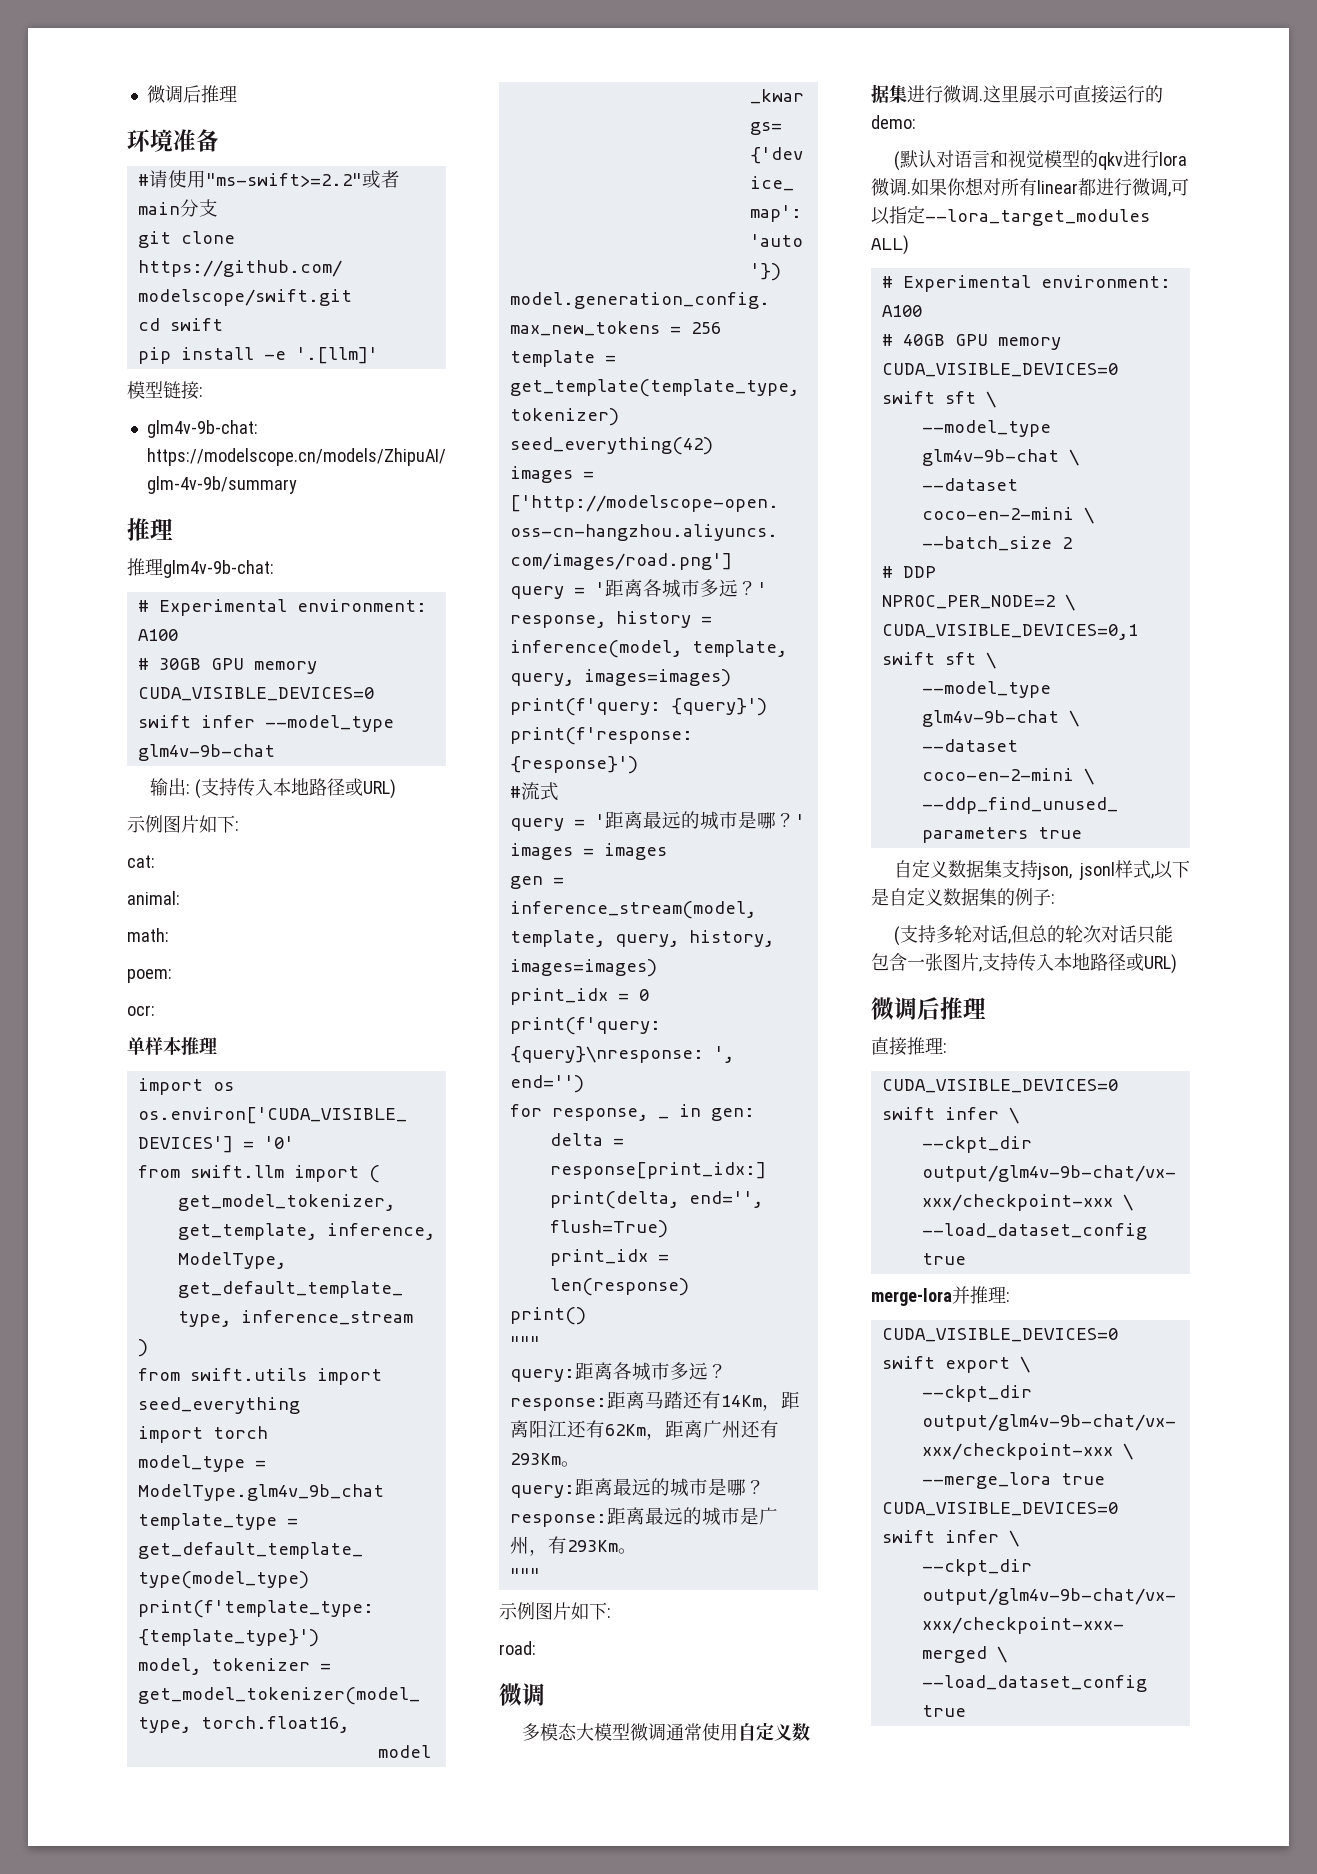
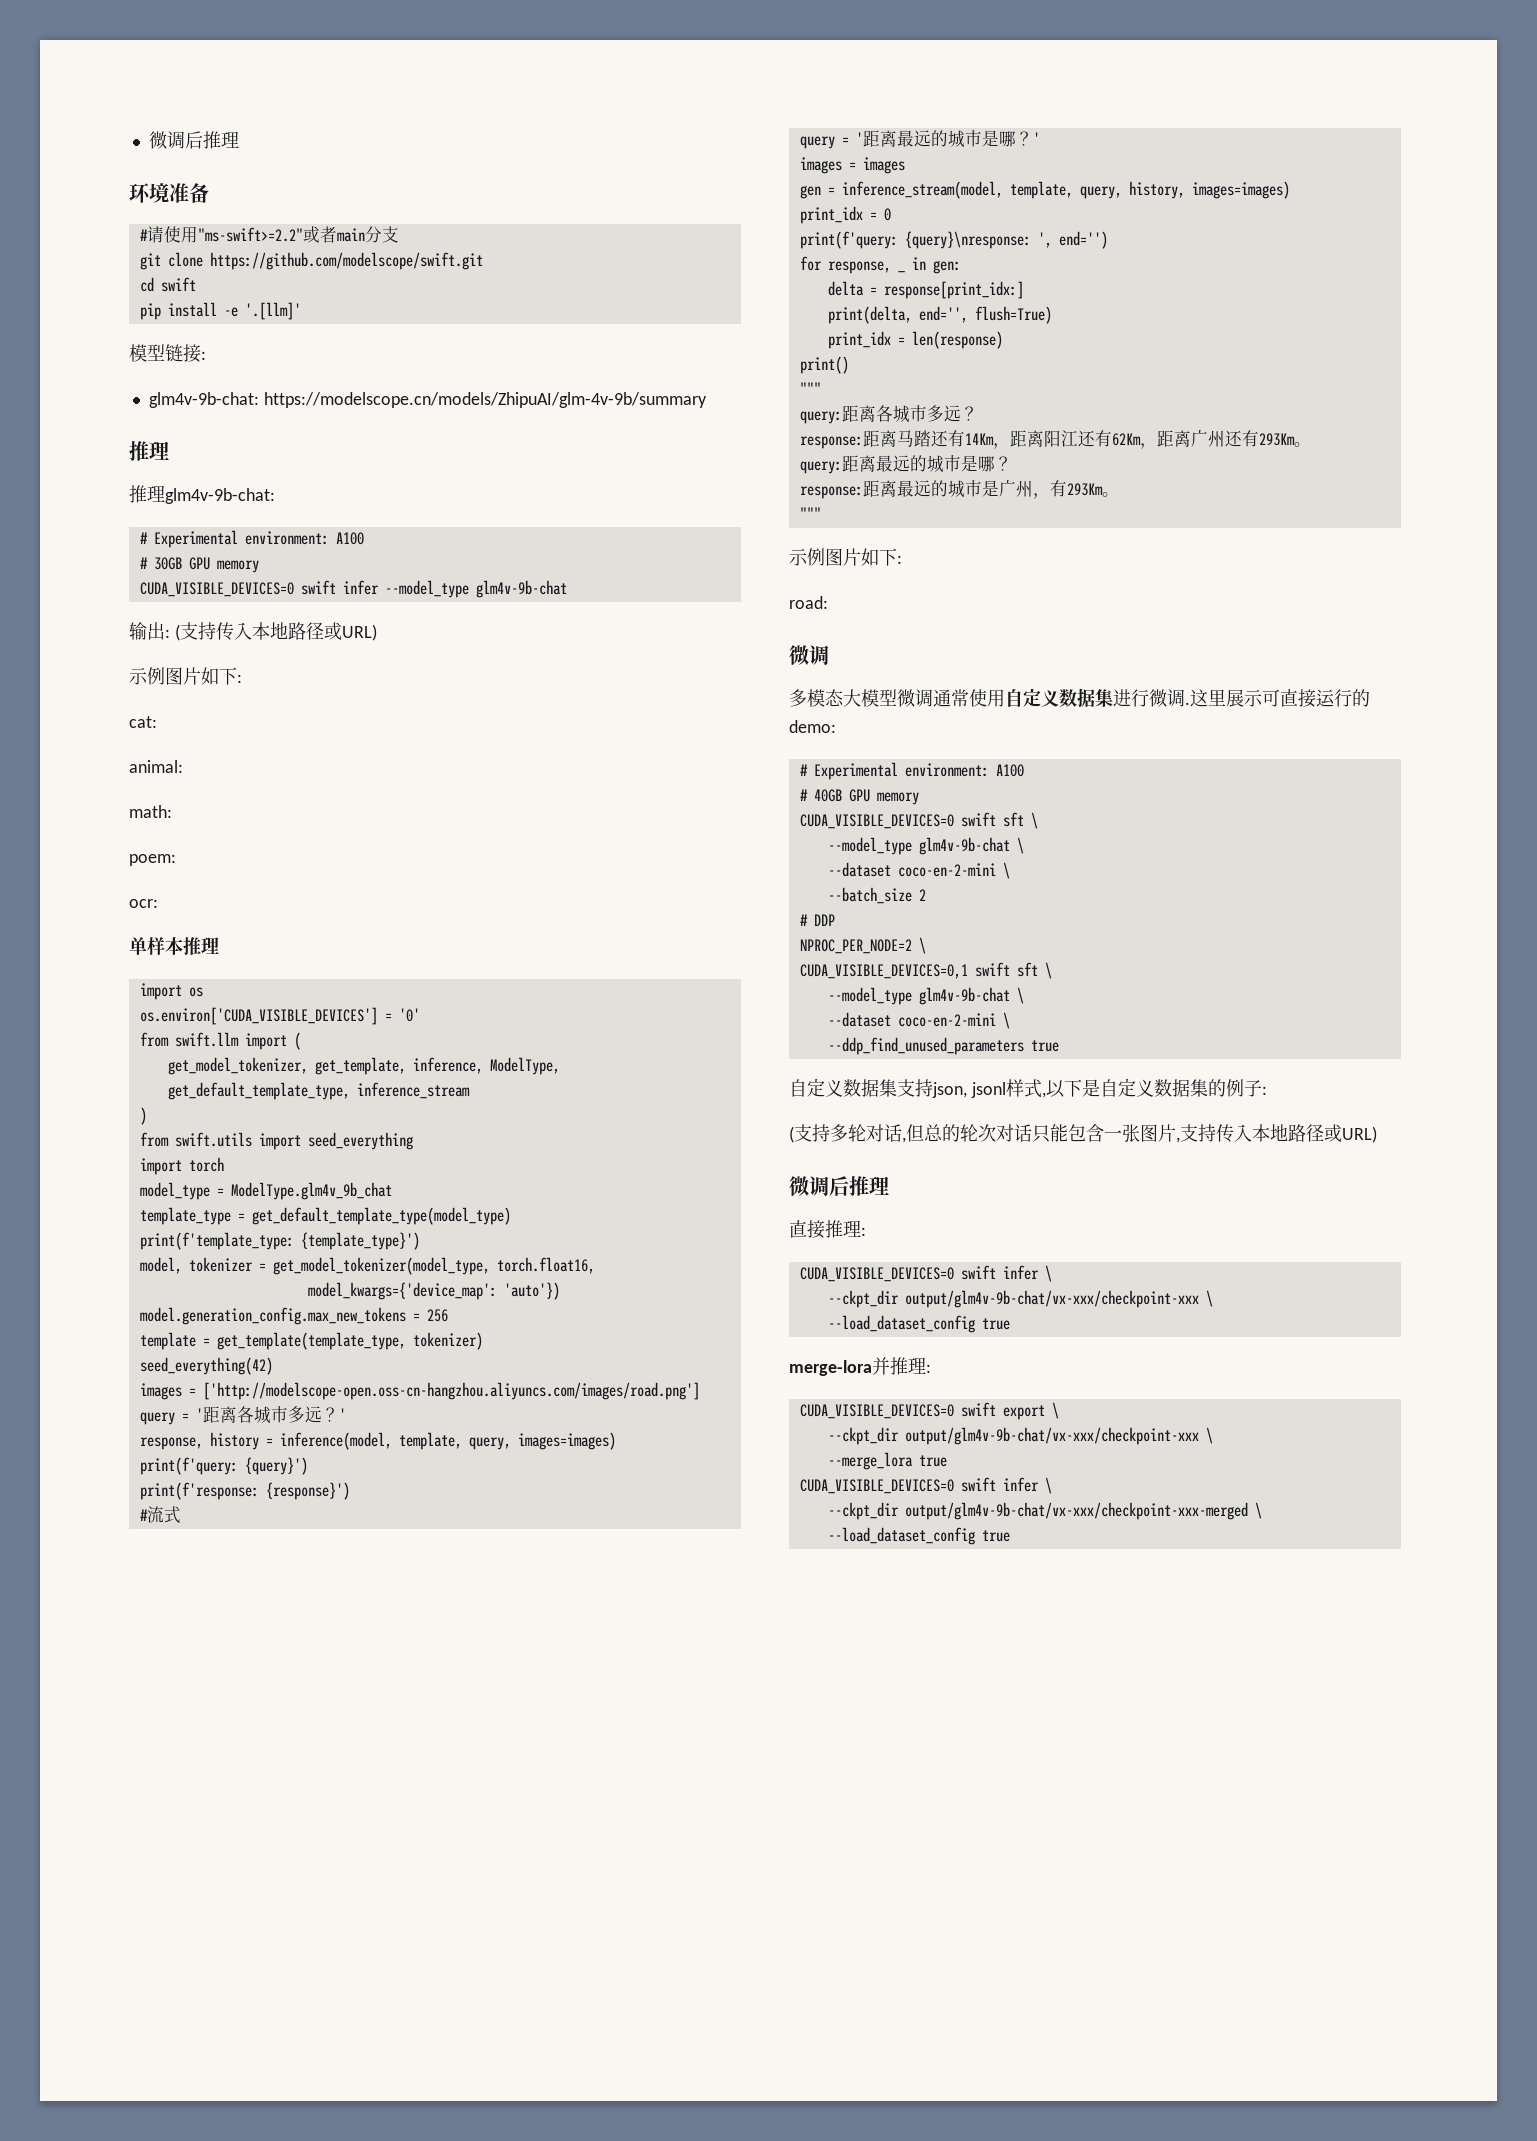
- (默认对语言和视觉模型的qkv进行lora微调.如果你想对所有linear都进行微调,可以指定--lora_target_modules ALL)

